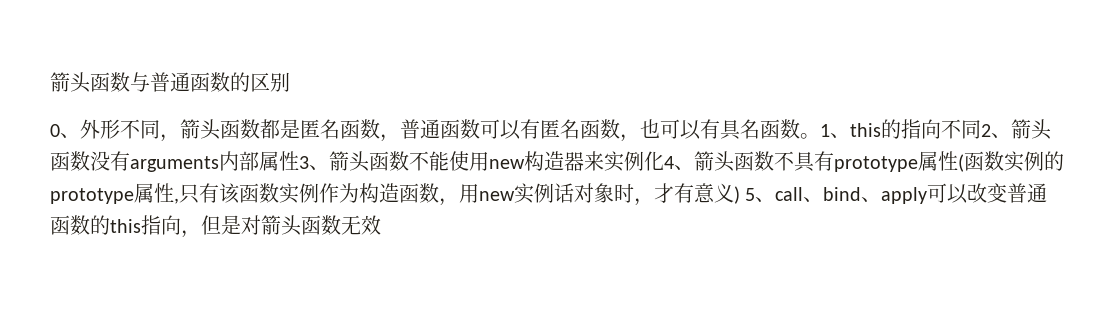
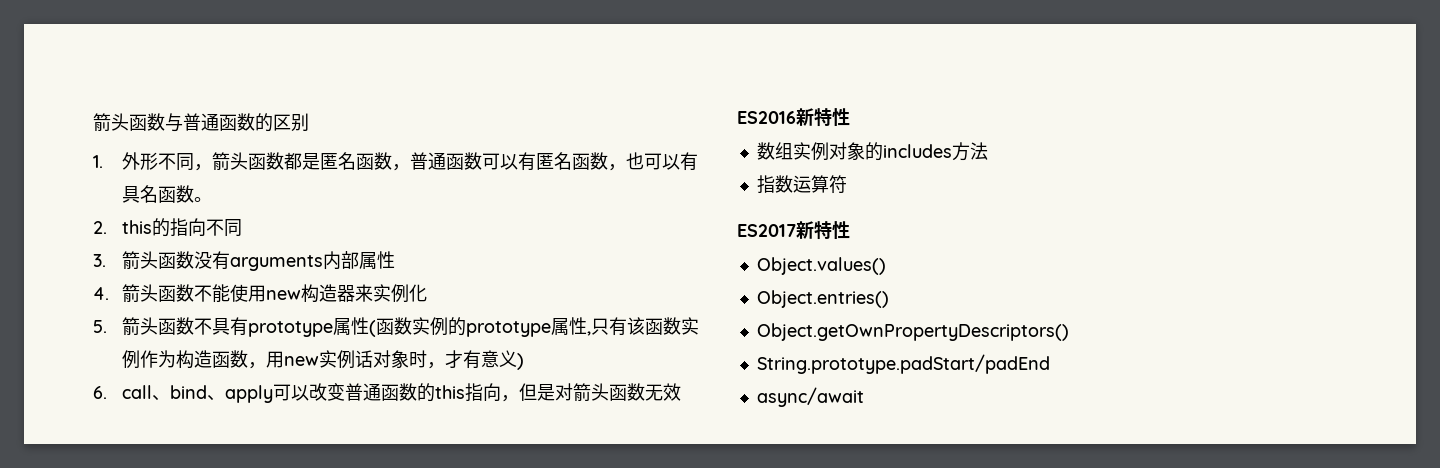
- 0、外形不同，箭头函数都是匿名函数，普通函数可以有匿名函数，也可以有具名函数。1、this的指向不同2、箭头函数没有arguments内部属性3、箭头函数不能使用new构造器来实例化4、箭头函数不具有prototype属性(函数实例的prototype属性,只有该函数实例作为构造函数，用new实例话对象时，才有意义) 5、call、bind、apply可以改变普通函数的this指向，但是对箭头函数无效
+ 1.外形不同，箭头函数都是匿名函数，普通函数可以有匿名函数，也可以有具名函数。
+ 2. this的指向不同
+ 3.箭头函数没有arguments内部属性
+ 4.箭头函数不能使用new构造器来实例化
+ 5.箭头函数不具有prototype属性(函数实例的prototype属性,只有该函数实例作为构造函数，用new实例话对象时，才有意义)
+ 6. call、bind、apply可以改变普通函数的this指向，但是对箭头函数无效
+ ES2016新特性
+ 数组实例对象的includes方法
+ 指数运算符
+ ES2017新特性
+ Object.values()
+ Object.entries()
+ Object.getOwnPropertyDescriptors()
+ String.prototype.padStart/padEnd
+ async/await

